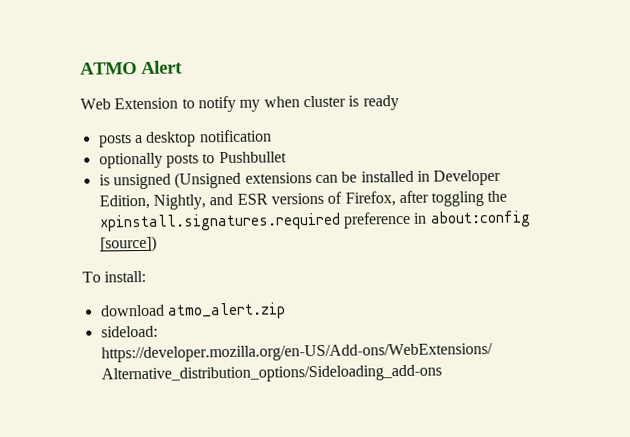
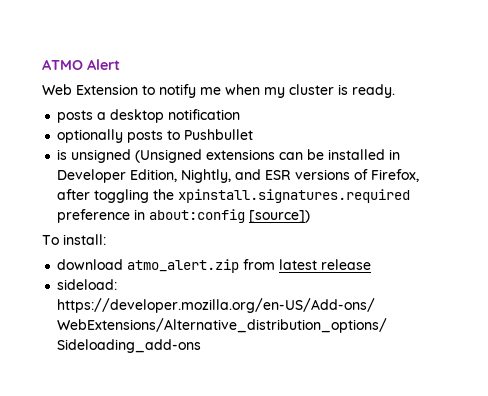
- Web Extension to notify my when cluster is ready
+ Web Extension to notify me when my cluster is ready.
- download atmo_alert.zip
+ download atmo_alert.zip from latest release

